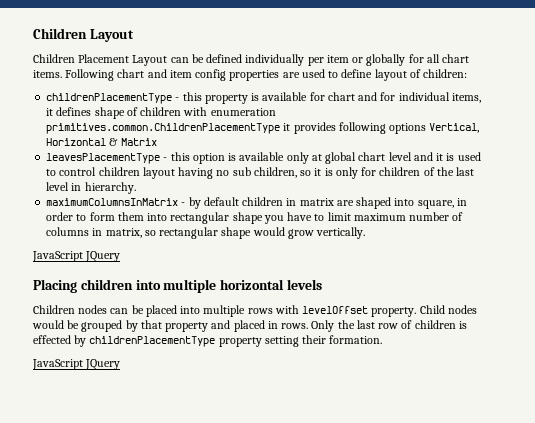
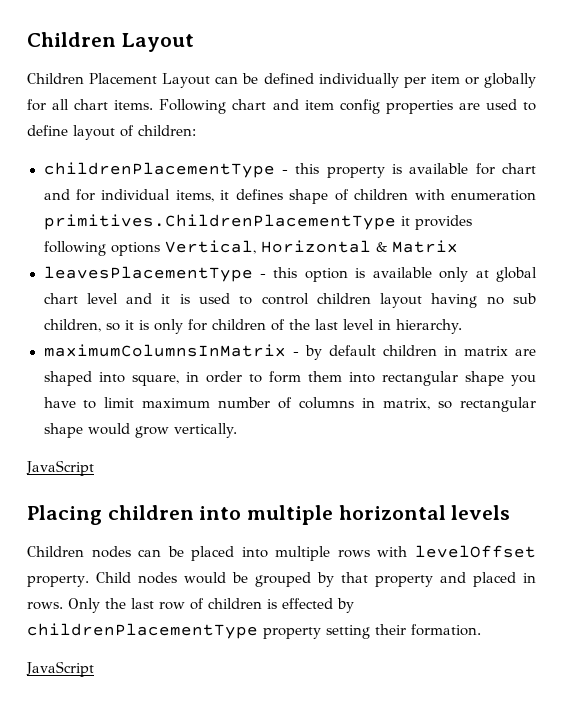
- childrenPlacementType - this property is available for chart and for individual items, it defines shape of children with enumeration primitives.common.ChildrenPlacementType it provides following options Vertical, Horizontal & Matrix
+ childrenPlacementType - this property is available for chart and for individual items, it defines shape of children with enumeration primitives.ChildrenPlacementType it provides following options Vertical, Horizontal & Matrix
  maximumColumnsInMatrix - by default children in matrix are shaped into square, in order to form them into rectangular shape you have to limit maximum number of columns in matrix, so rectangular shape would grow vertically.
- JavaScript JQuery
+ JavaScript
  Only the last row of children is effected by childrenPlacementType property setting their formation.
- JavaScript JQuery
+ JavaScript

